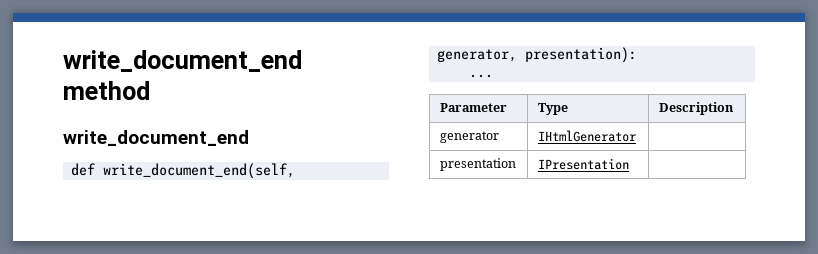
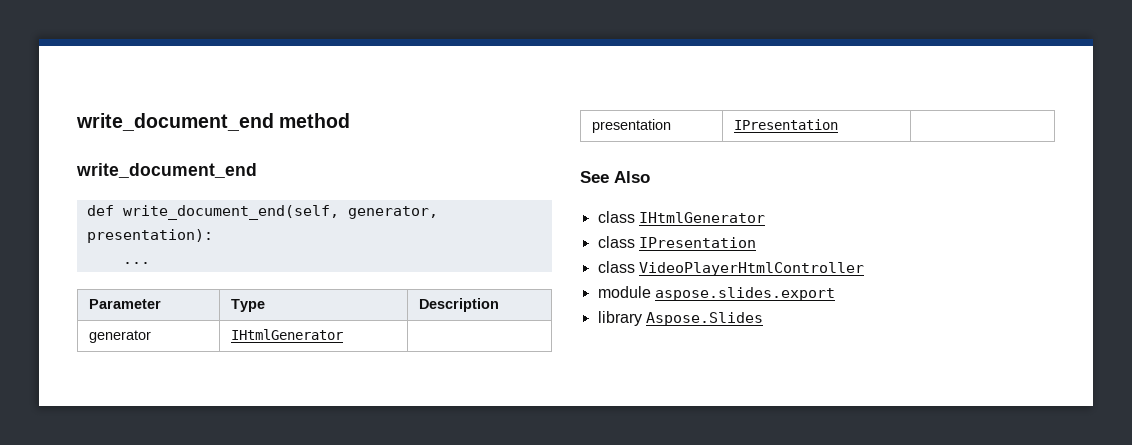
+ See Also
+ class IHtmlGenerator
+ class IPresentation
+ class VideoPlayerHtmlController
+ module aspose.slides.export
+ library Aspose.Slides

